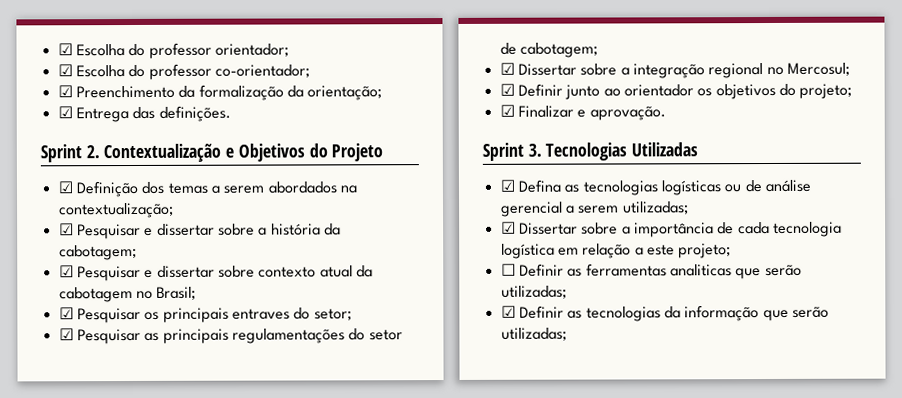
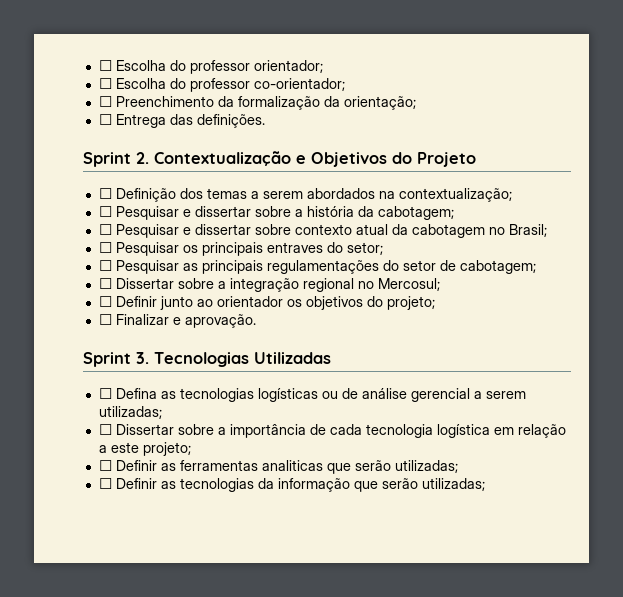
- ☑ Escolha do professor orientador;
+ ☐ Escolha do professor orientador;
- ☑ Escolha do professor co-orientador;
+ ☐ Escolha do professor co-orientador;
- ☑ Preenchimento da formalização da orientação;
+ ☐ Preenchimento da formalização da orientação;
- ☑ Entrega das definições.
+ ☐ Entrega das definições.
- ☑ Definição dos temas a serem abordados na contextualização;
+ ☐ Definição dos temas a serem abordados na contextualização;
- ☑ Pesquisar e dissertar sobre a história da cabotagem;
+ ☐ Pesquisar e dissertar sobre a história da cabotagem;
- ☑ Pesquisar e dissertar sobre contexto atual da cabotagem no Brasil;
+ ☐ Pesquisar e dissertar sobre contexto atual da cabotagem no Brasil;
- ☑ Pesquisar os principais entraves do setor;
+ ☐ Pesquisar os principais entraves do setor;
- ☑ Pesquisar as principais regulamentações do setor de cabotagem;
+ ☐ Pesquisar as principais regulamentações do setor de cabotagem;
- ☑ Dissertar sobre a integração regional no Mercosul;
+ ☐ Dissertar sobre a integração regional no Mercosul;
- ☑ Definir junto ao orientador os objetivos do projeto;
+ ☐ Definir junto ao orientador os objetivos do projeto;
- ☑ Finalizar e aprovação.
+ ☐ Finalizar e aprovação.
- ☑ Defina as tecnologias logísticas ou de análise gerencial a serem utilizadas;
+ ☐ Defina as tecnologias logísticas ou de análise gerencial a serem utilizadas;
- ☑ Dissertar sobre a importância de cada tecnologia logística em relação a este projeto;
+ ☐ Dissertar sobre a importância de cada tecnologia logística em relação a este projeto;
- ☑ Definir as tecnologias da informação que serão utilizadas;
+ ☐ Definir as tecnologias da informação que serão utilizadas;

